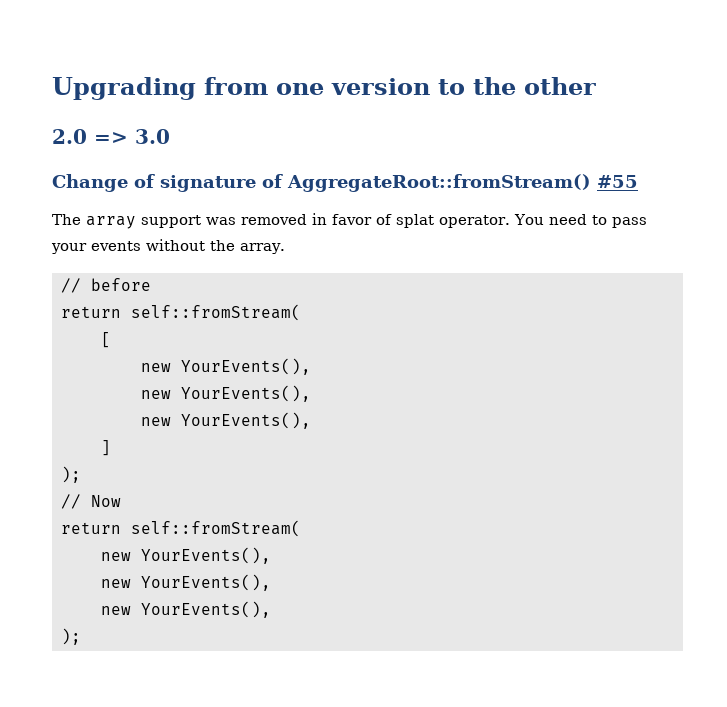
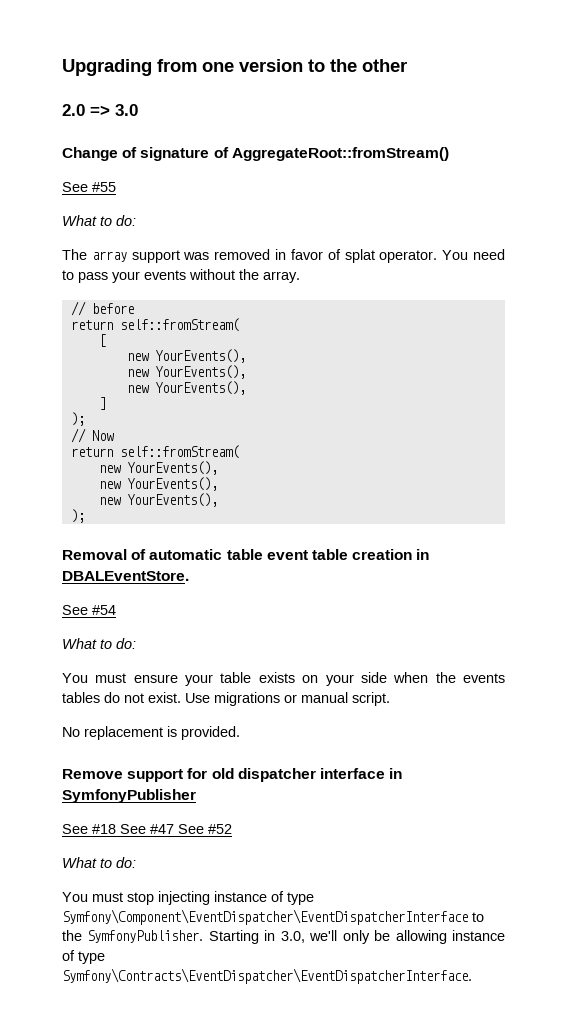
- Change of signature of AggregateRoot::fromStream() #55
+ Change of signature of AggregateRoot::fromStream()
+ See #55
+ What to do:
+ Removal of automatic table event table creation in DBALEventStore.
+ See #54
+ What to do:
+ You must ensure your table exists on your side when the events tables do not exist. Use migrations or manual script.
+ No replacement is provided.
+ Remove support for old dispatcher interface in SymfonyPublisher
+ See #18 See #47 See #52
+ What to do:
+ You must stop injecting instance of type Symfony\Component\EventDispatcher\EventDispatcherInterface to the SymfonyPublisher. Starting in 3.0, we'll only be allowing instance of type Symfony\Contracts\EventDispatcher\EventDispatcherInterface.

